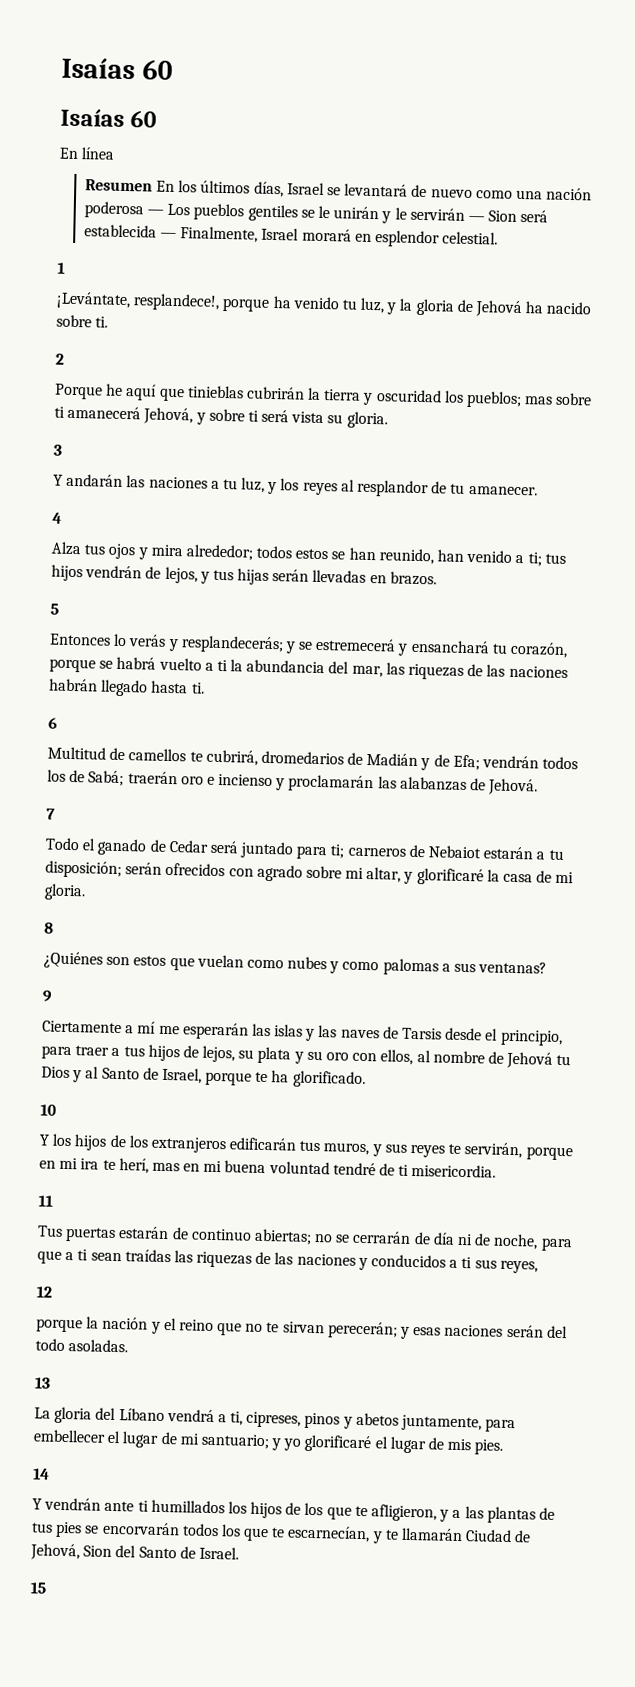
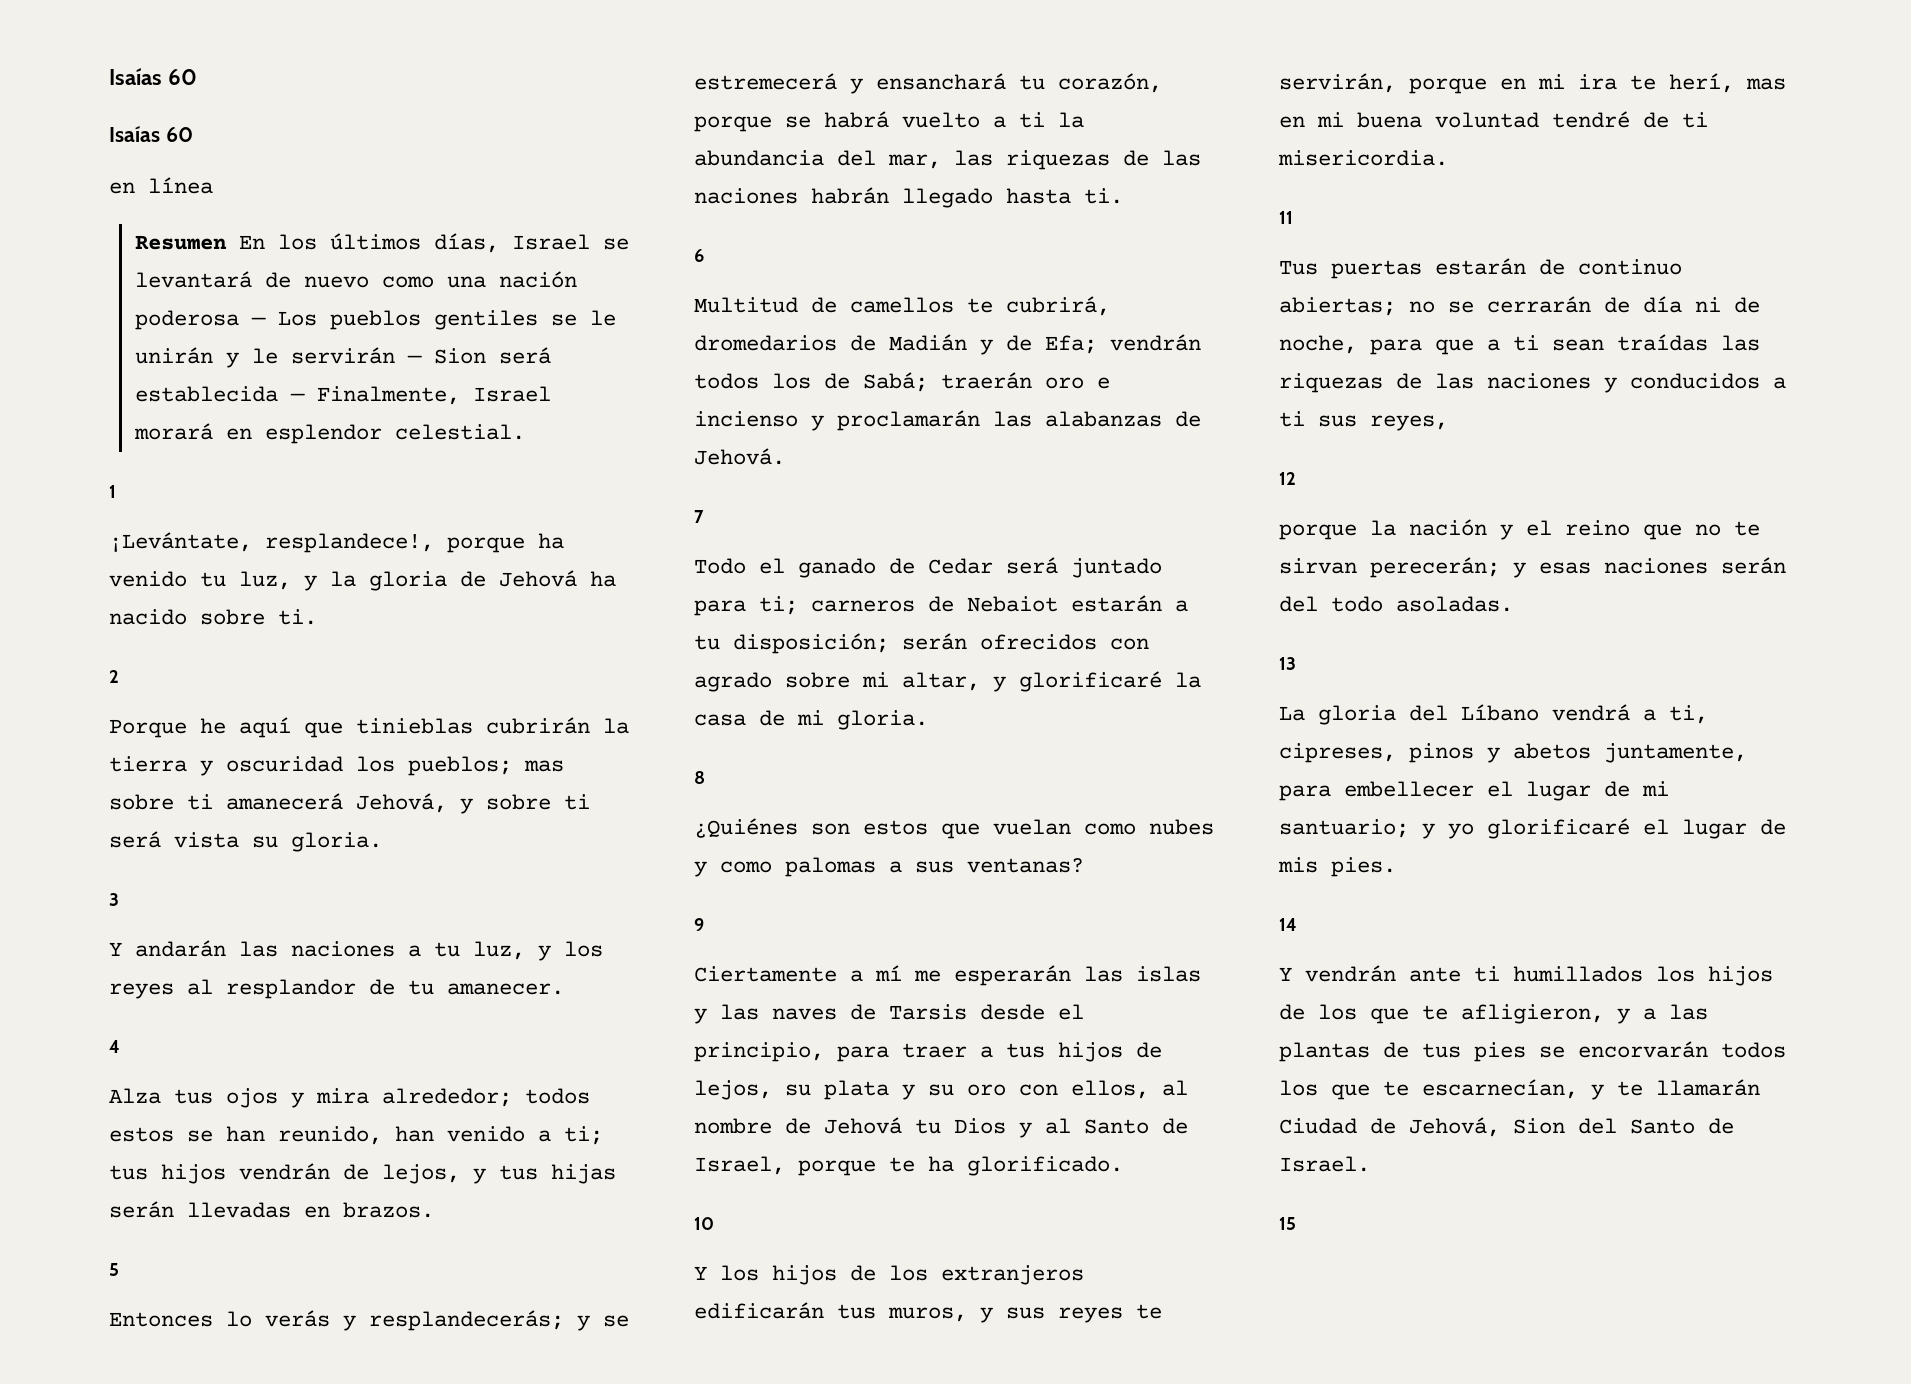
- En línea
+ en línea

